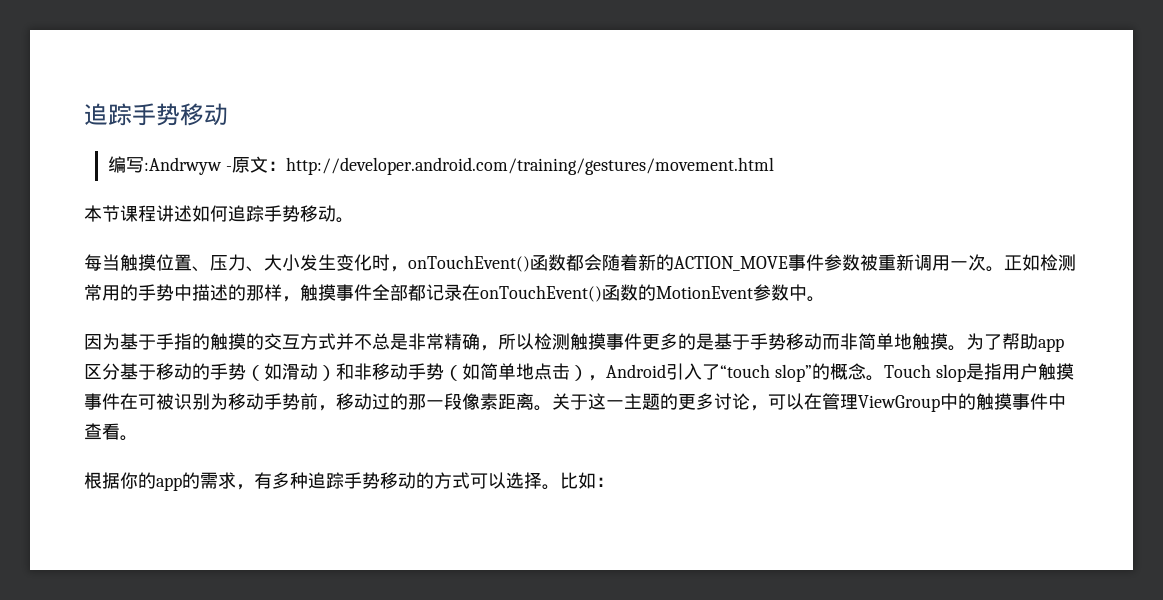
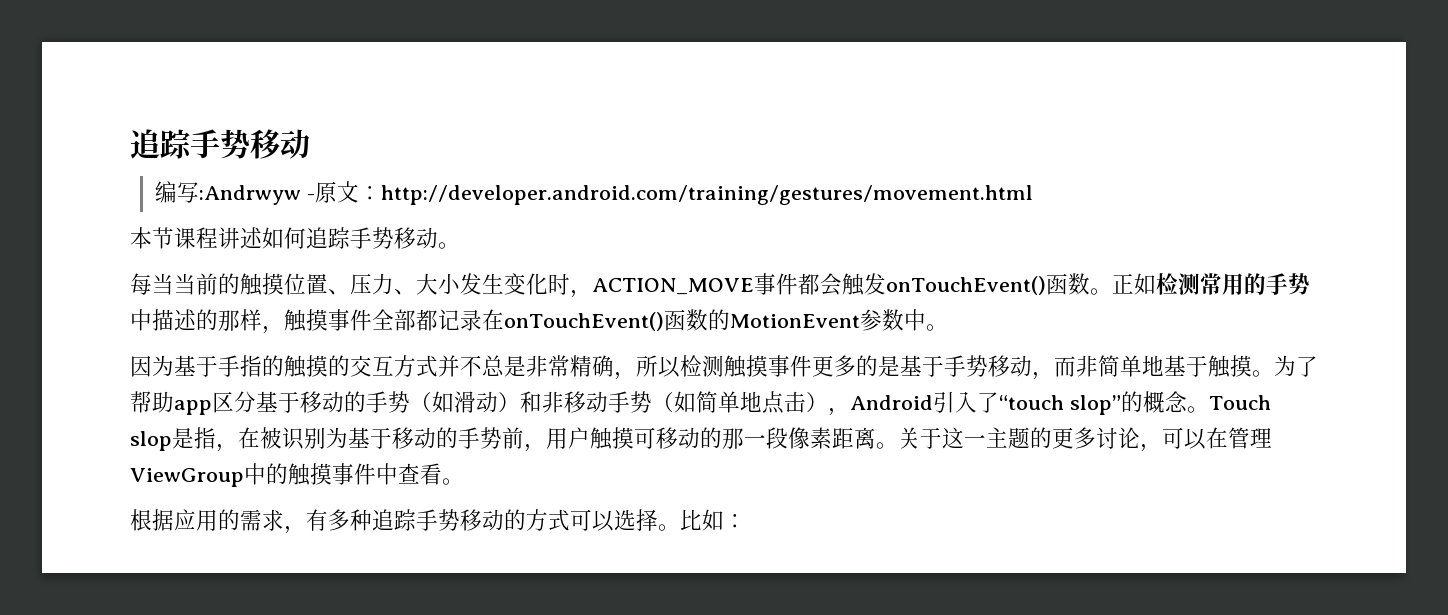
- 每当触摸位置、压力、大小发生变化时，onTouchEvent()函数都会随着新的ACTION_MOVE事件参数被重新调用一次。
+ 每当当前的触摸位置、压力、大小发生变化时，ACTION_MOVE事件都会触发onTouchEvent()函数。
- 因为基于手指的触摸的交互方式并不总是非常精确，所以检测触摸事件更多的是基于手势移动而非简单地触摸。
+ 因为基于手指的触摸的交互方式并不总是非常精确，所以检测触摸事件更多的是基于手势移动，而非简单地基于触摸。
- Touch slop是指用户触摸事件在可被识别为移动手势前，移动过的那一段像素距离。
+ Touch slop是指，在被识别为基于移动的手势前，用户触摸可移动的那一段像素距离。
- 根据你的app的需求，有多种追踪手势移动的方式可以选择。
+ 根据应用的需求，有多种追踪手势移动的方式可以选择。

